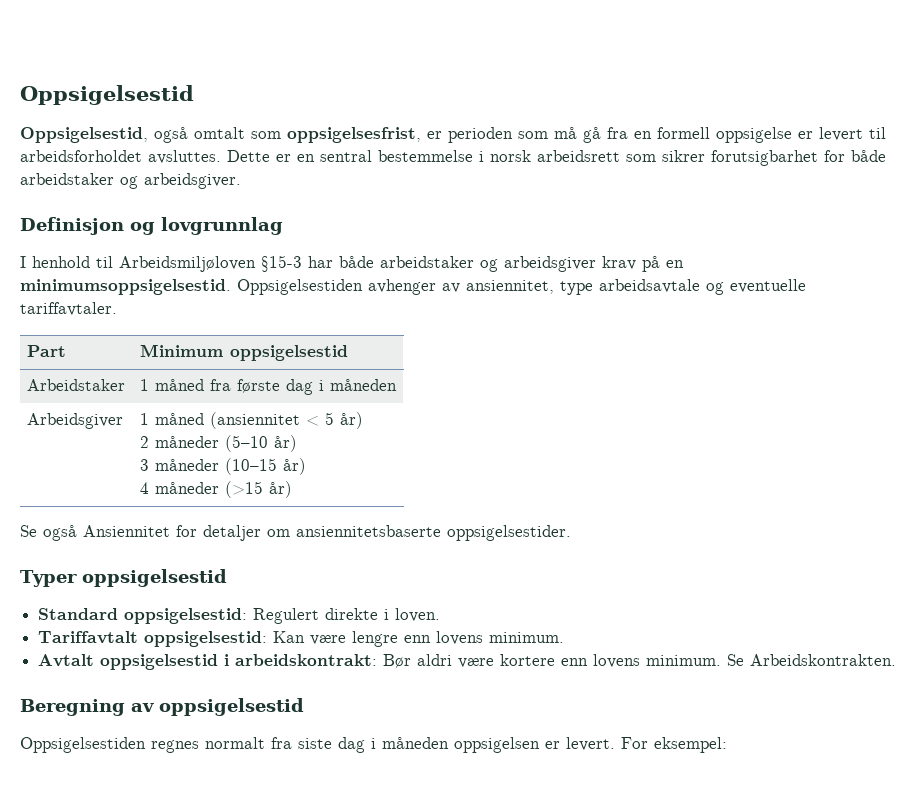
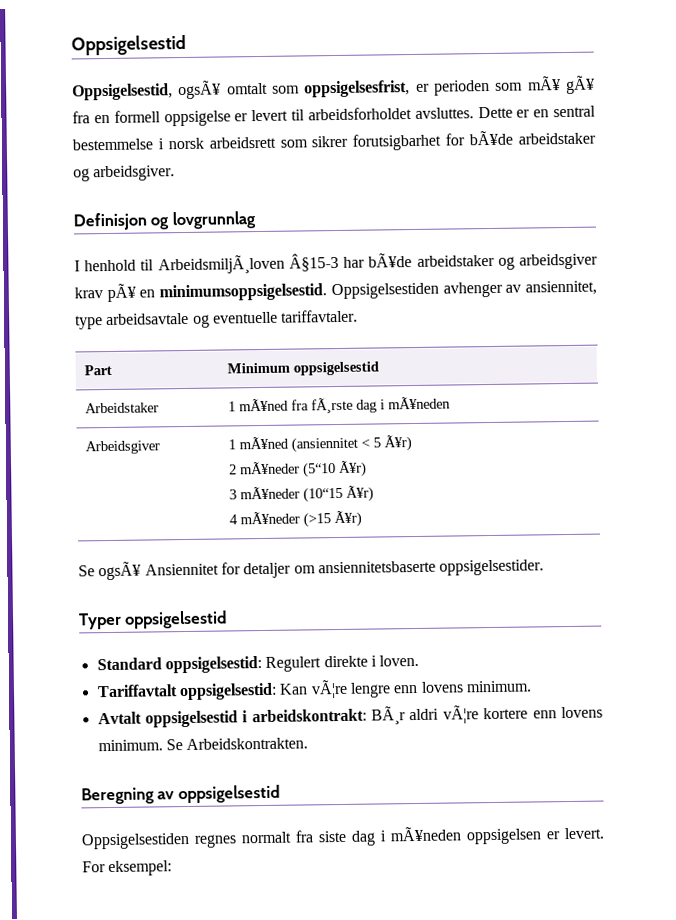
- Oppsigelsestid, også omtalt som oppsigelsesfrist, er perioden som må gå fra en formell oppsigelse er levert til arbeidsforholdet avsluttes.
+ Oppsigelsestid, ogsÃ¥ omtalt som oppsigelsesfrist, er perioden som mÃ¥ gÃ¥ fra en formell oppsigelse er levert til arbeidsforholdet avsluttes.
- Dette er en sentral bestemmelse i norsk arbeidsrett som sikrer forutsigbarhet for både arbeidstaker og arbeidsgiver.
+ Dette er en sentral bestemmelse i norsk arbeidsrett som sikrer forutsigbarhet for bÃ¥de arbeidstaker og arbeidsgiver.
- I henhold til Arbeidsmiljøloven §15-3 har både arbeidstaker og arbeidsgiver krav på en minimumsoppsigelsestid.
+ I henhold til ArbeidsmiljÃ¸loven Â§15-3 har bÃ¥de arbeidstaker og arbeidsgiver krav pÃ¥ en minimumsoppsigelsestid.
- Arbeidstaker | 1 måned fra første dag i måneden
+ Arbeidstaker | 1 mÃ¥ned fra fÃ¸rste dag i mÃ¥neden
- Arbeidsgiver | 1 måned (ansiennitet < 5 år)
- 2 måneder (5–10 år)
- 3 måneder (10–15 år)
- 4 måneder (>15 år)
- Se også Ansiennitet for detaljer om ansiennitetsbaserte oppsigelsestider.
+ Arbeidsgiver | 1 mÃ¥ned (ansiennitet < 5 Ã¥r)
+ 2 mÃ¥neder (5“10 Ã¥r)
+ 3 mÃ¥neder (10“15 Ã¥r)
+ 4 mÃ¥neder (>15 Ã¥r)
+ Se ogsÃ¥ Ansiennitet for detaljer om ansiennitetsbaserte oppsigelsestider.
- Tariffavtalt oppsigelsestid: Kan være lengre enn lovens minimum.
+ Tariffavtalt oppsigelsestid: Kan vÃ¦re lengre enn lovens minimum.
- Avtalt oppsigelsestid i arbeidskontrakt: Bør aldri være kortere enn lovens minimum.
+ Avtalt oppsigelsestid i arbeidskontrakt: BÃ¸r aldri vÃ¦re kortere enn lovens minimum.
- Oppsigelsestiden regnes normalt fra siste dag i måneden oppsigelsen er levert.
+ Oppsigelsestiden regnes normalt fra siste dag i mÃ¥neden oppsigelsen er levert.

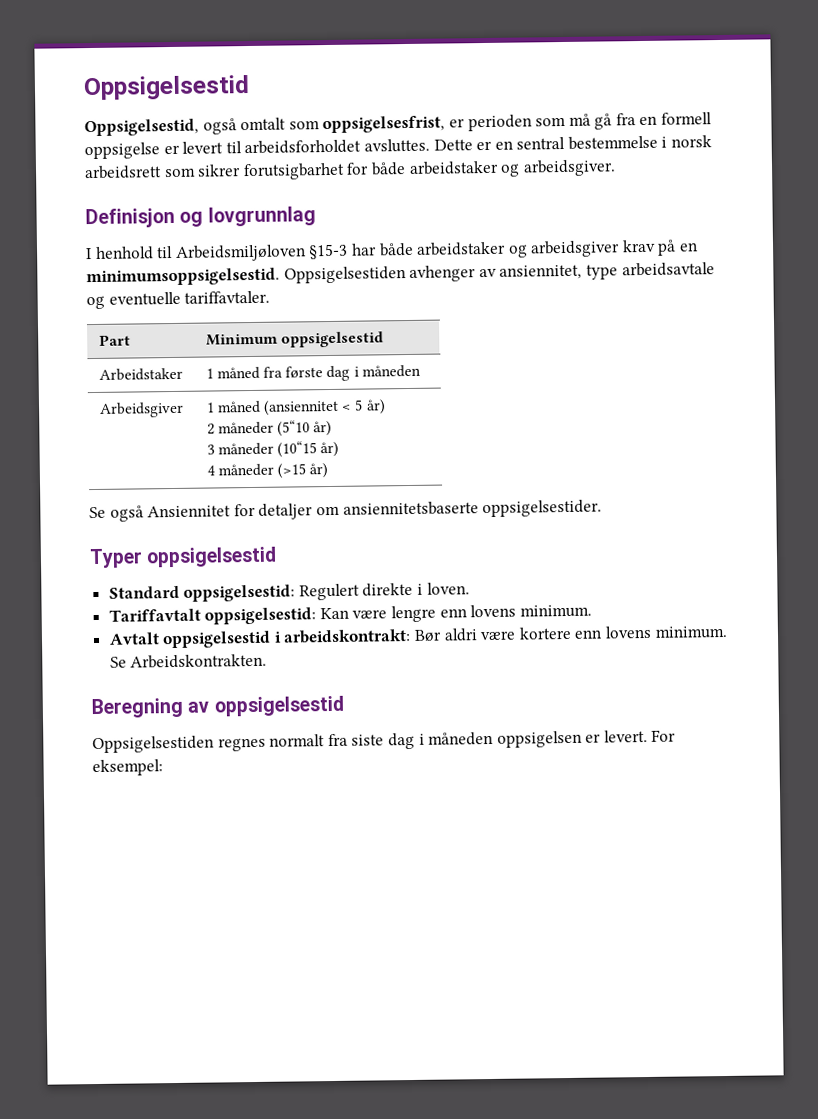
- Oppsigelsestid, ogsÃ¥ omtalt som oppsigelsesfrist, er perioden som mÃ¥ gÃ¥ fra en formell oppsigelse er levert til arbeidsforholdet avsluttes.
+ Oppsigelsestid, også omtalt som oppsigelsesfrist, er perioden som må gå fra en formell oppsigelse er levert til arbeidsforholdet avsluttes.
- Dette er en sentral bestemmelse i norsk arbeidsrett som sikrer forutsigbarhet for bÃ¥de arbeidstaker og arbeidsgiver.
+ Dette er en sentral bestemmelse i norsk arbeidsrett som sikrer forutsigbarhet for både arbeidstaker og arbeidsgiver.
- I henhold til ArbeidsmiljÃ¸loven Â§15-3 har bÃ¥de arbeidstaker og arbeidsgiver krav pÃ¥ en minimumsoppsigelsestid.
+ I henhold til Arbeidsmiljøloven §15-3 har både arbeidstaker og arbeidsgiver krav på en minimumsoppsigelsestid.
- Arbeidstaker | 1 mÃ¥ned fra fÃ¸rste dag i mÃ¥neden
+ Arbeidstaker | 1 måned fra første dag i måneden
- Arbeidsgiver | 1 mÃ¥ned (ansiennitet < 5 Ã¥r)
- 2 mÃ¥neder (5“10 Ã¥r)
- 3 mÃ¥neder (10“15 Ã¥r)
- 4 mÃ¥neder (>15 Ã¥r)
- Se ogsÃ¥ Ansiennitet for detaljer om ansiennitetsbaserte oppsigelsestider.
+ Arbeidsgiver | 1 måned (ansiennitet < 5 år)
+ 2 måneder (5“10 år)
+ 3 måneder (10“15 år)
+ 4 måneder (>15 år)
+ Se også Ansiennitet for detaljer om ansiennitetsbaserte oppsigelsestider.
- Tariffavtalt oppsigelsestid: Kan vÃ¦re lengre enn lovens minimum.
+ Tariffavtalt oppsigelsestid: Kan være lengre enn lovens minimum.
- Avtalt oppsigelsestid i arbeidskontrakt: BÃ¸r aldri vÃ¦re kortere enn lovens minimum.
+ Avtalt oppsigelsestid i arbeidskontrakt: Bør aldri være kortere enn lovens minimum.
- Oppsigelsestiden regnes normalt fra siste dag i mÃ¥neden oppsigelsen er levert.
+ Oppsigelsestiden regnes normalt fra siste dag i måneden oppsigelsen er levert.

